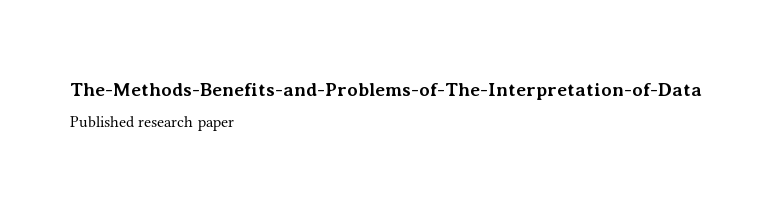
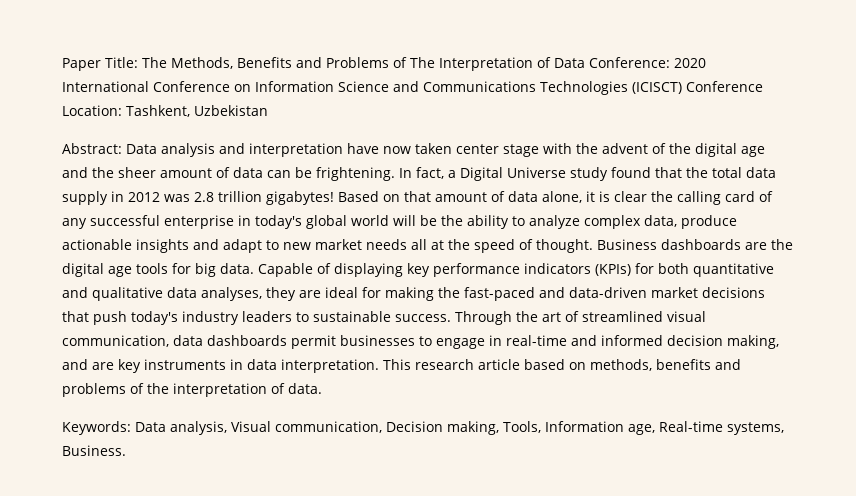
- The-Methods-Benefits-and-Problems-of-The-Interpretation-of-Data
- Published research paper
+ Paper Title: The Methods, Benefits and Problems of The Interpretation of Data Conference: 2020 International Conference on Information Science and Communications Technologies (ICISCT) Conference Location: Tashkent, Uzbekistan
+ Abstract: Data analysis and interpretation have now taken center stage with the advent of the digital age and the sheer amount of data can be frightening. In fact, a Digital Universe study found that the total data supply in 2012 was 2.8 trillion gigabytes! Based on that amount of data alone, it is clear the calling card of any successful enterprise in today's global world will be the ability to analyze complex data, produce actionable insights and adapt to new market needs all at the speed of thought. Business dashboards are the digital age tools for big data. Capable of displaying key performance indicators (KPIs) for both quantitative and qualitative data analyses, they are ideal for making the fast-paced and data-driven market decisions that push today's industry leaders to sustainable success. Through the art of streamlined visual communication, data dashboards permit businesses to engage in real-time and informed decision making, and are key instruments in data interpretation. This research article based on methods, benefits and problems of the interpretation of data.
+ Keywords: Data analysis, Visual communication, Decision making, Tools, Information age, Real-time systems, Business.

